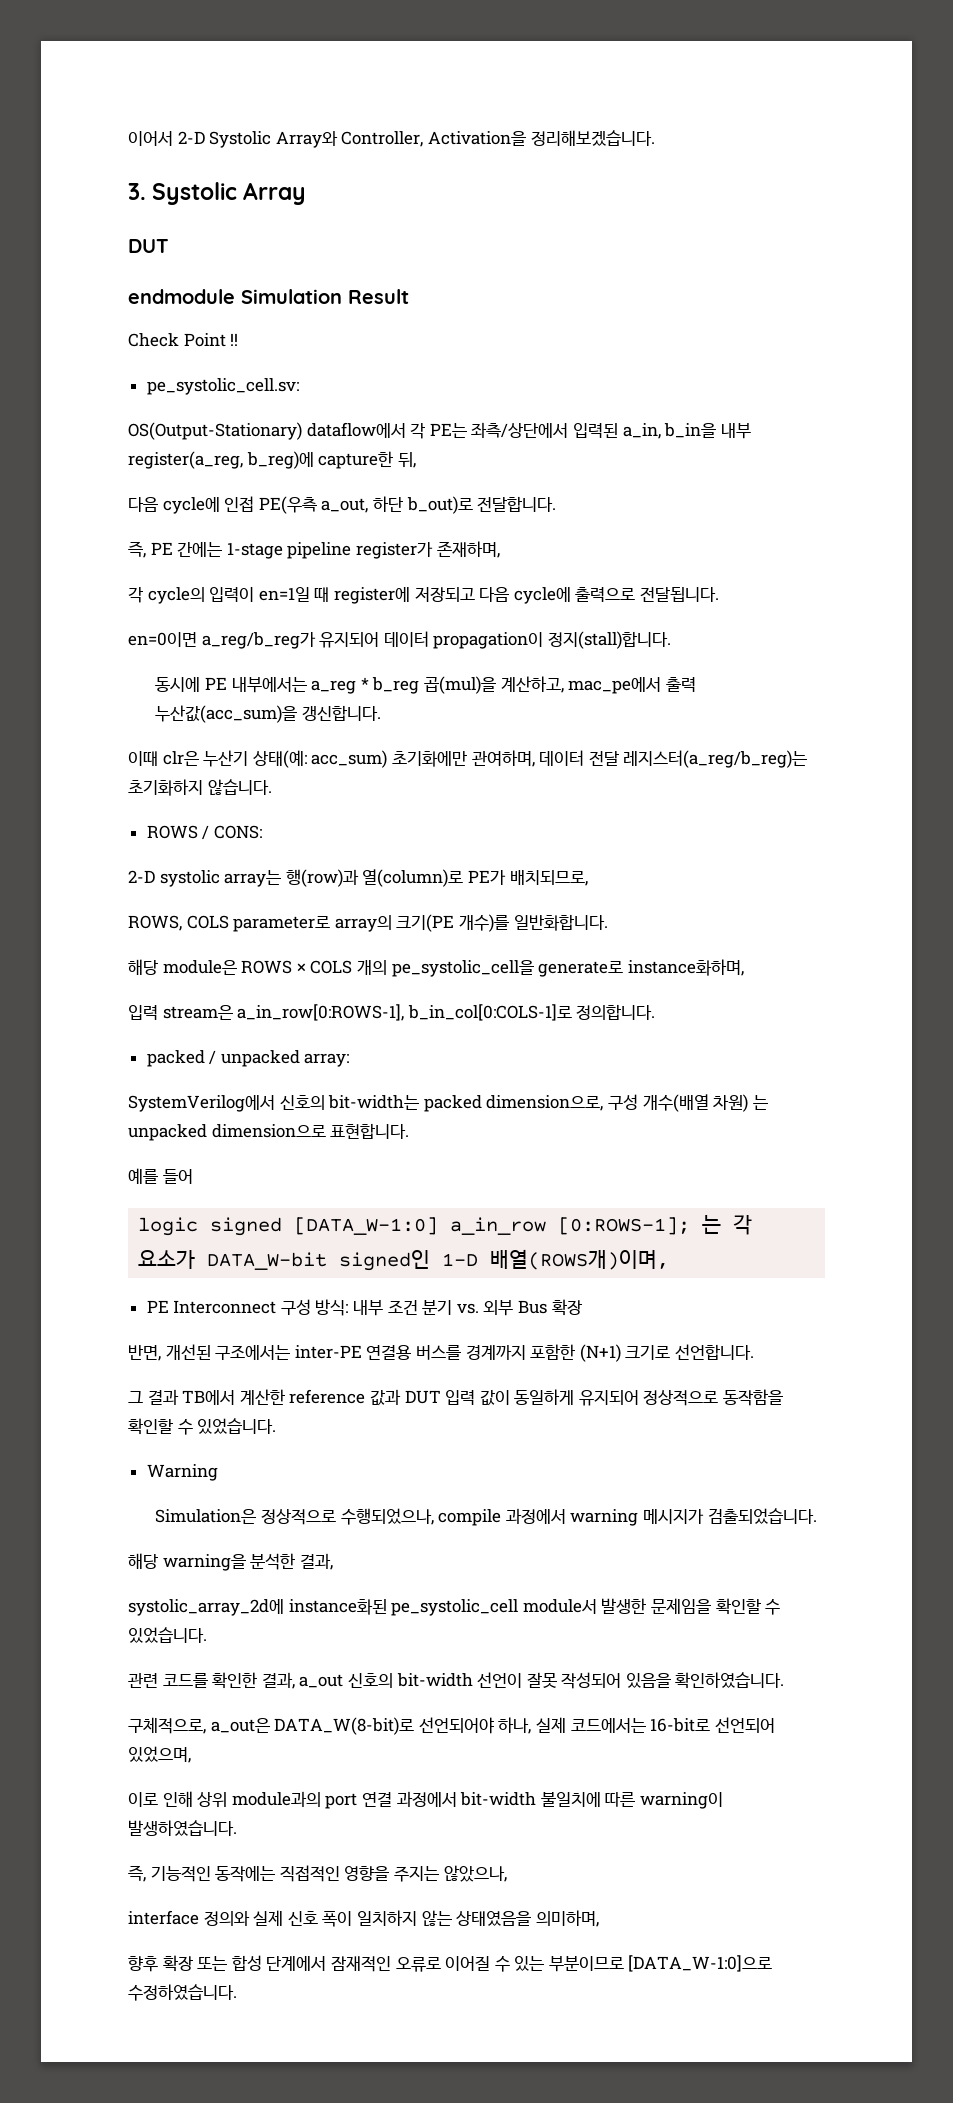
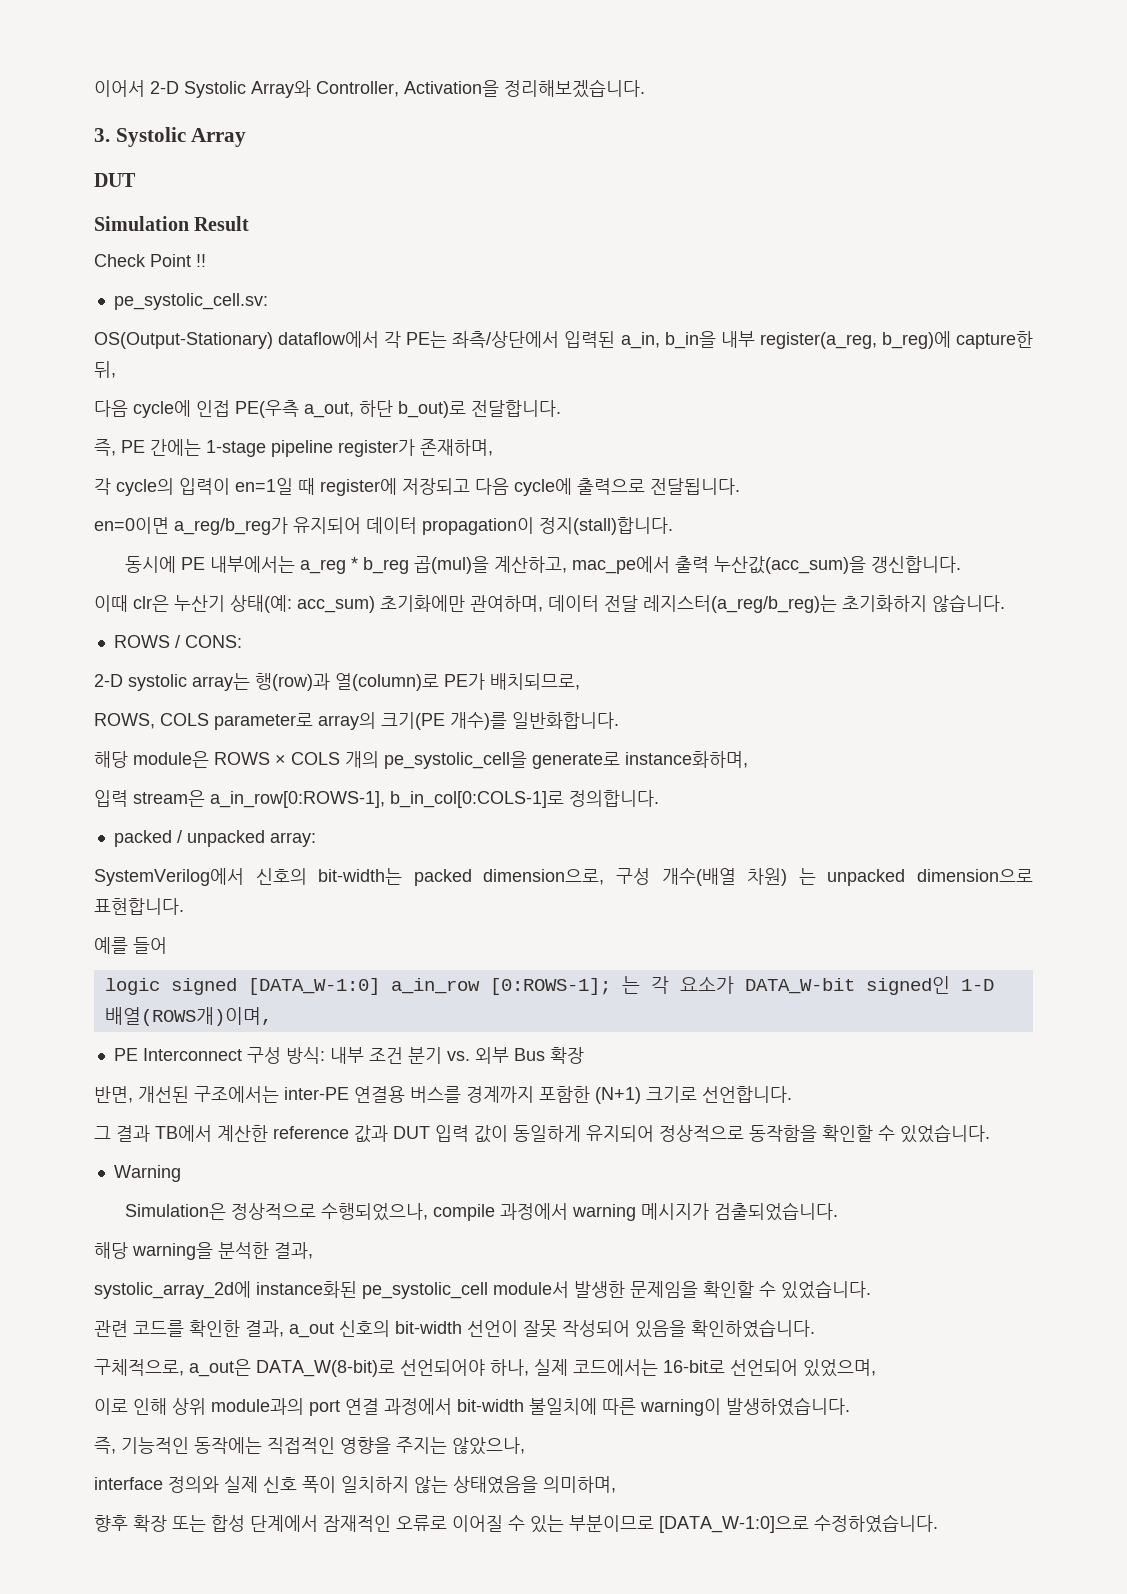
- endmodule Simulation Result
+ Simulation Result

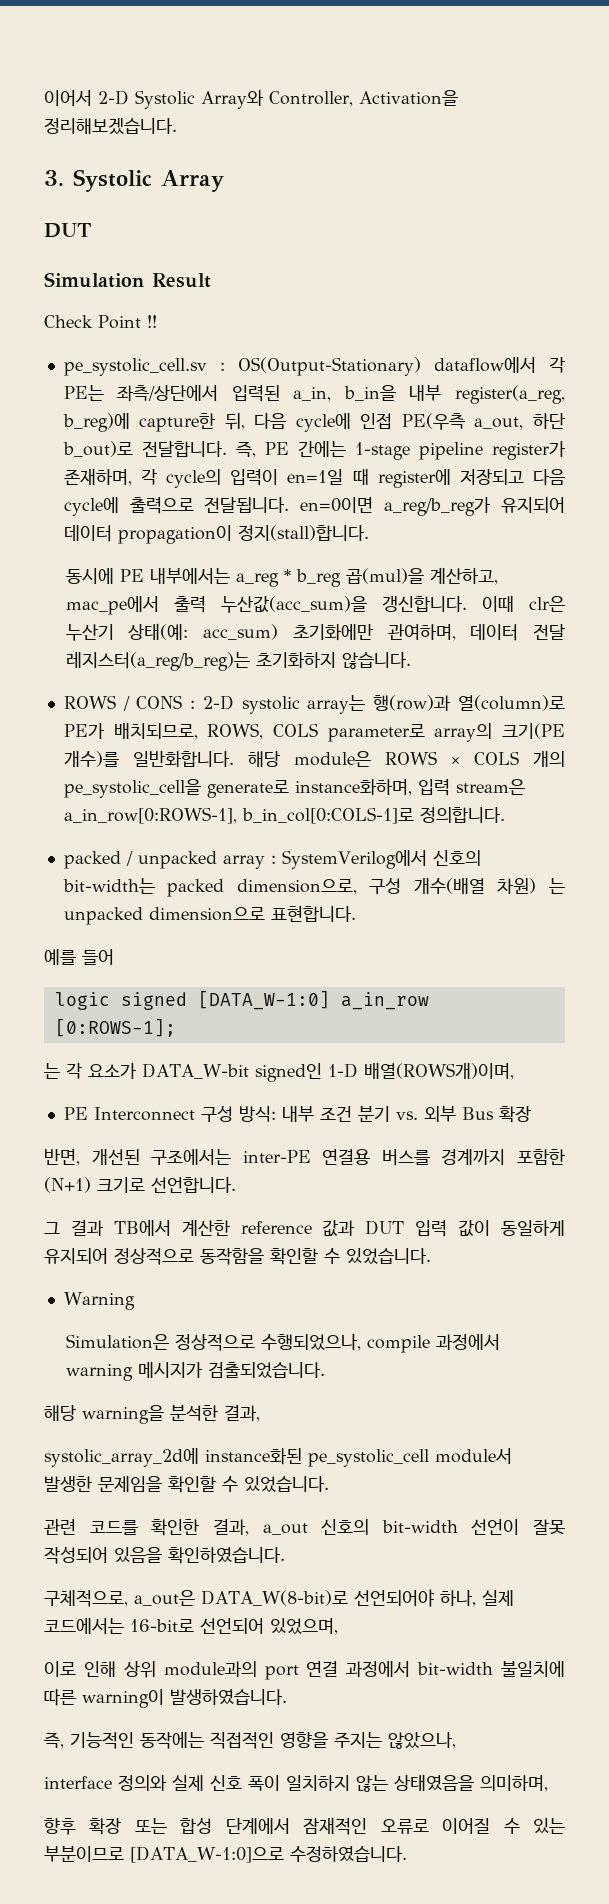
- pe_systolic_cell.sv:
- OS(Output-Stationary) dataflow에서 각 PE는 좌측/상단에서 입력된 a_in, b_in을 내부 register(a_reg, b_reg)에 capture한 뒤,
- 다음 cycle에 인접 PE(우측 a_out, 하단 b_out)로 전달합니다.
- 즉, PE 간에는 1-stage pipeline register가 존재하며,
- 각 cycle의 입력이 en=1일 때 register에 저장되고 다음 cycle에 출력으로 전달됩니다.
- en=0이면 a_reg/b_reg가 유지되어 데이터 propagation이 정지(stall)합니다.
+ pe_systolic_cell.sv : OS(Output-Stationary) dataflow에서 각 PE는 좌측/상단에서 입력된 a_in, b_in을 내부 register(a_reg, b_reg)에 capture한 뒤, 다음 cycle에 인접 PE(우측 a_out, 하단 b_out)로 전달합니다. 즉, PE 간에는 1-stage pipeline register가 존재하며, 각 cycle의 입력이 en=1일 때 register에 저장되고 다음 cycle에 출력으로 전달됩니다. en=0이면 a_reg/b_reg가 유지되어 데이터 propagation이 정지(stall)합니다.
- 동시에 PE 내부에서는 a_reg * b_reg 곱(mul)을 계산하고, mac_pe에서 출력 누산값(acc_sum)을 갱신합니다.
- 이때 clr은 누산기 상태(예: acc_sum) 초기화에만 관여하며, 데이터 전달 레지스터(a_reg/b_reg)는 초기화하지 않습니다.
+ 동시에 PE 내부에서는 a_reg * b_reg 곱(mul)을 계산하고, mac_pe에서 출력 누산값(acc_sum)을 갱신합니다. 이때 clr은 누산기 상태(예: acc_sum) 초기화에만 관여하며, 데이터 전달 레지스터(a_reg/b_reg)는 초기화하지 않습니다.
- ROWS / CONS:
- 2-D systolic array는 행(row)과 열(column)로 PE가 배치되므로,
- ROWS, COLS parameter로 array의 크기(PE 개수)를 일반화합니다.
- 해당 module은 ROWS × COLS 개의 pe_systolic_cell을 generate로 instance화하며,
- 입력 stream은 a_in_row[0:ROWS-1], b_in_col[0:COLS-1]로 정의합니다.
+ ROWS / CONS : 2-D systolic array는 행(row)과 열(column)로 PE가 배치되므로, ROWS, COLS parameter로 array의 크기(PE 개수)를 일반화합니다. 해당 module은 ROWS × COLS 개의 pe_systolic_cell을 generate로 instance화하며, 입력 stream은 a_in_row[0:ROWS-1], b_in_col[0:COLS-1]로 정의합니다.
- packed / unpacked array:
- SystemVerilog에서 신호의 bit-width는 packed dimension으로, 구성 개수(배열 차원) 는 unpacked dimension으로 표현합니다.
+ packed / unpacked array : SystemVerilog에서 신호의 bit-width는 packed dimension으로, 구성 개수(배열 차원) 는 unpacked dimension으로 표현합니다.
- logic signed [DATA_W-1:0] a_in_row [0:ROWS-1]; 는 각 요소가 DATA_W-bit signed인 1-D 배열(ROWS개)이며,
+ logic signed [DATA_W-1:0] a_in_row [0:ROWS-1];
+ 는 각 요소가 DATA_W-bit signed인 1-D 배열(ROWS개)이며,

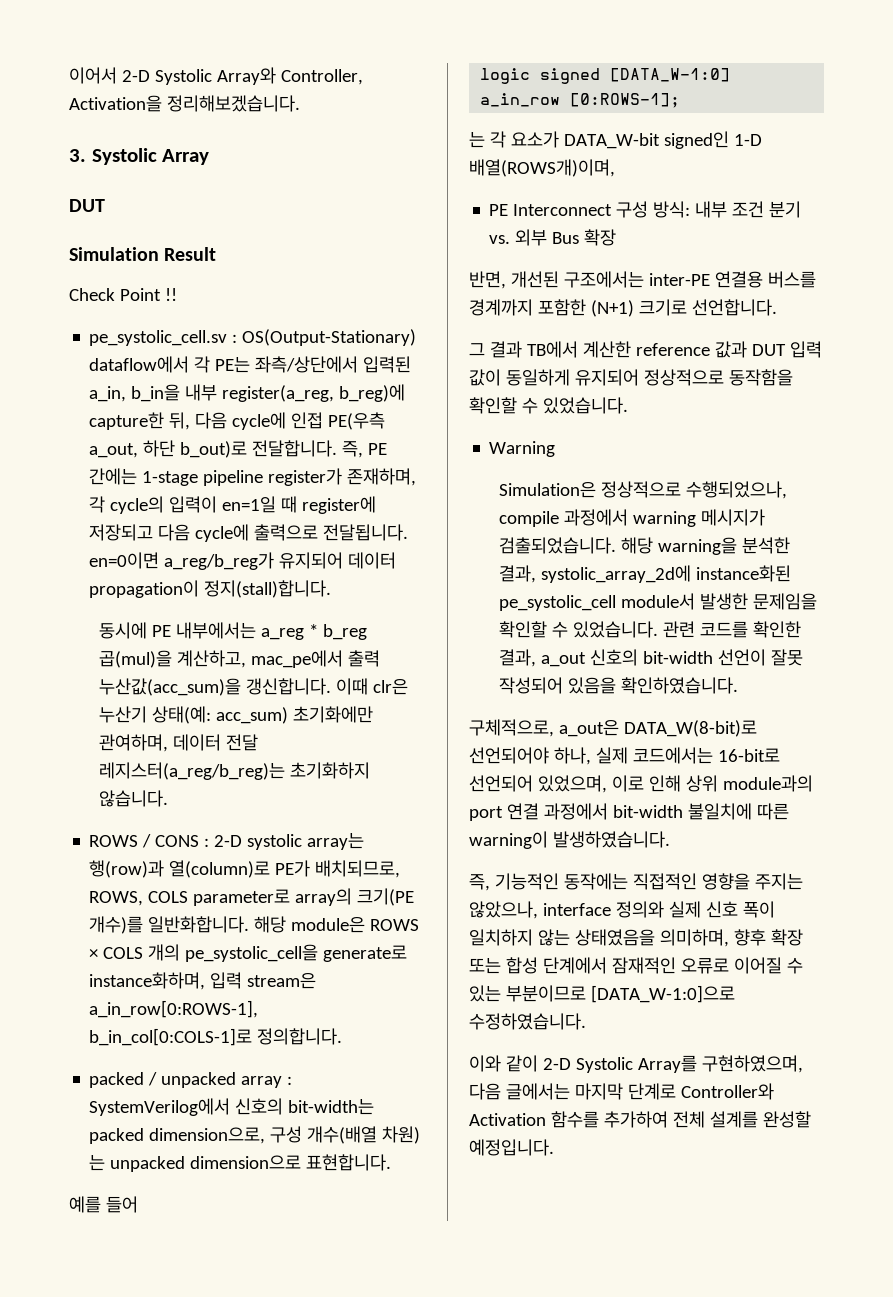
- Simulation은 정상적으로 수행되었으나, compile 과정에서 warning 메시지가 검출되었습니다.
- 해당 warning을 분석한 결과,
- systolic_array_2d에 instance화된 pe_systolic_cell module서 발생한 문제임을 확인할 수 있었습니다.
- 관련 코드를 확인한 결과, a_out 신호의 bit-width 선언이 잘못 작성되어 있음을 확인하였습니다.
+ Simulation은 정상적으로 수행되었으나, compile 과정에서 warning 메시지가 검출되었습니다. 해당 warning을 분석한 결과, systolic_array_2d에 instance화된 pe_systolic_cell module서 발생한 문제임을 확인할 수 있었습니다. 관련 코드를 확인한 결과, a_out 신호의 bit-width 선언이 잘못 작성되어 있음을 확인하였습니다.
- 구체적으로, a_out은 DATA_W(8-bit)로 선언되어야 하나, 실제 코드에서는 16-bit로 선언되어 있었으며,
- 이로 인해 상위 module과의 port 연결 과정에서 bit-width 불일치에 따른 warning이 발생하였습니다.
+ 구체적으로, a_out은 DATA_W(8-bit)로 선언되어야 하나, 실제 코드에서는 16-bit로 선언되어 있었으며, 이로 인해 상위 module과의 port 연결 과정에서 bit-width 불일치에 따른 warning이 발생하였습니다.
- 즉, 기능적인 동작에는 직접적인 영향을 주지는 않았으나,
- interface 정의와 실제 신호 폭이 일치하지 않는 상태였음을 의미하며,
- 향후 확장 또는 합성 단계에서 잠재적인 오류로 이어질 수 있는 부분이므로 [DATA_W-1:0]으로 수정하였습니다.
+ 즉, 기능적인 동작에는 직접적인 영향을 주지는 않았으나, interface 정의와 실제 신호 폭이 일치하지 않는 상태였음을 의미하며, 향후 확장 또는 합성 단계에서 잠재적인 오류로 이어질 수 있는 부분이므로 [DATA_W-1:0]으로 수정하였습니다.
+ 이와 같이 2-D Systolic Array를 구현하였으며, 다음 글에서는 마지막 단계로 Controller와 Activation 함수를 추가하여 전체 설계를 완성할 예정입니다.

